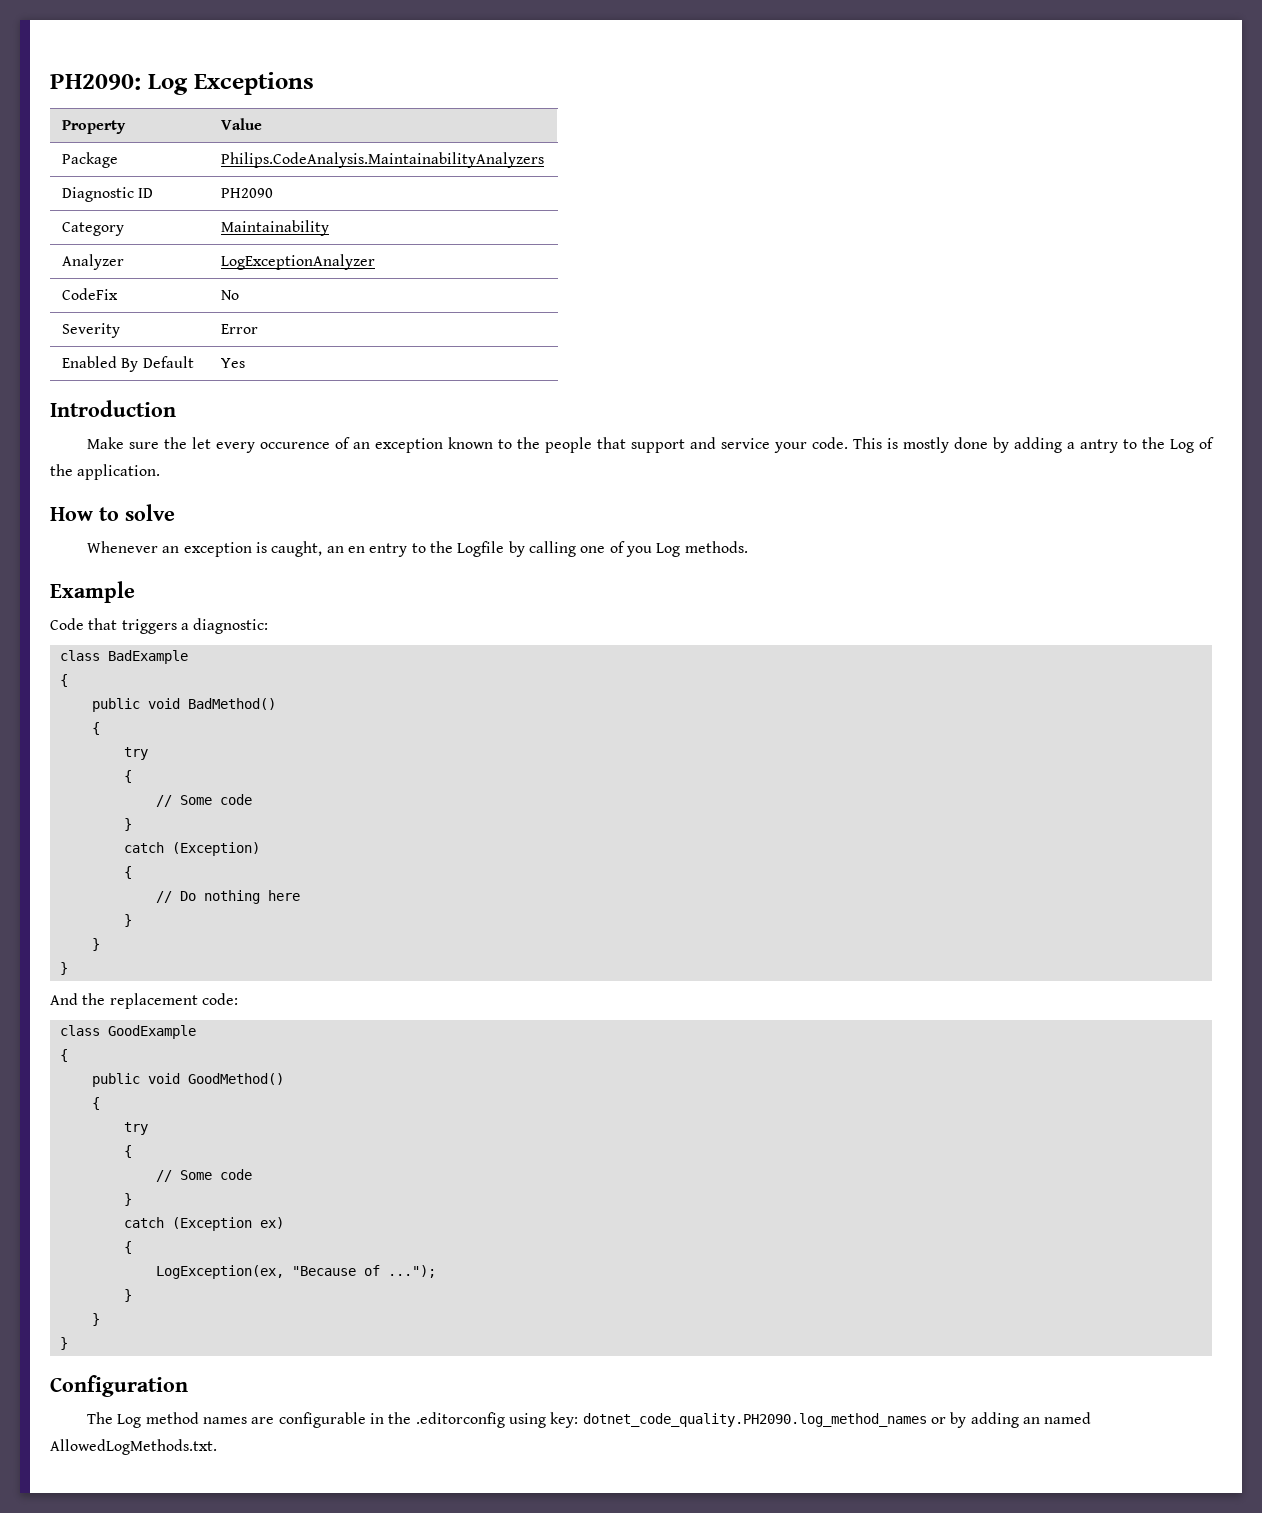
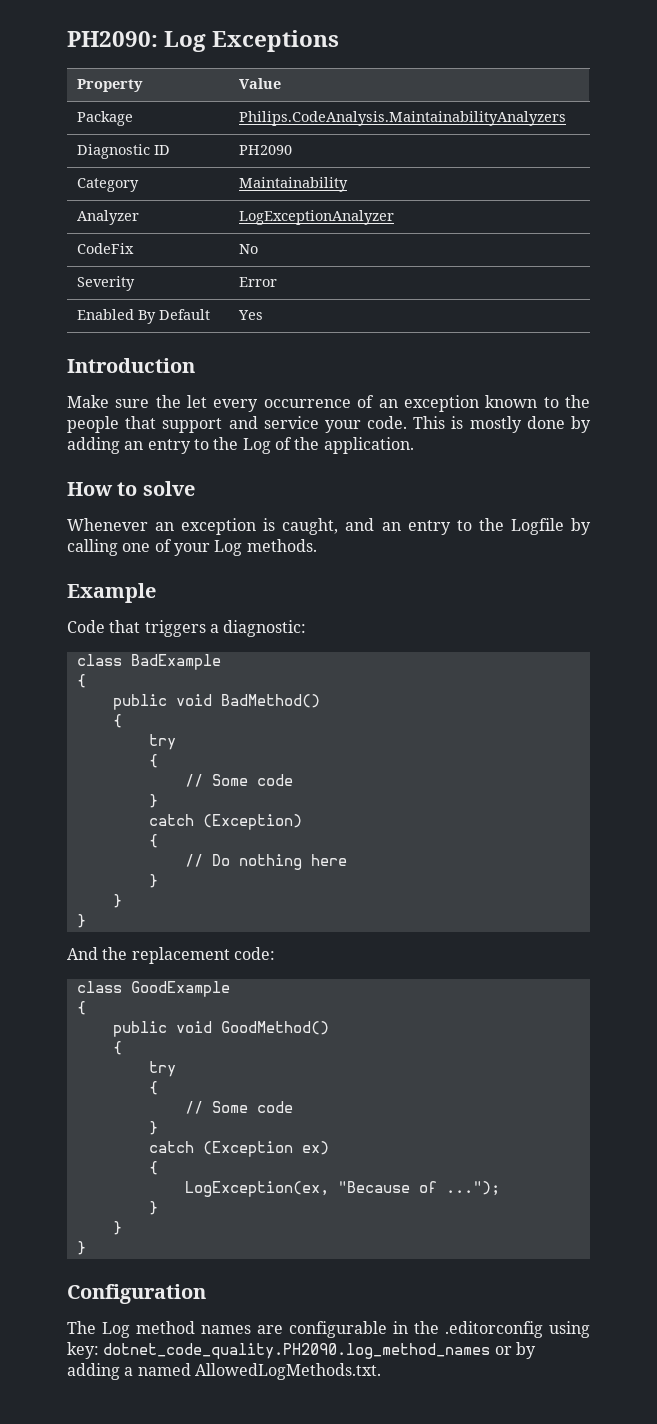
- Make sure the let every occurence of an exception known to the people that support and service your code.
+ Make sure the let every occurrence of an exception known to the people that support and service your code.
- This is mostly done by adding a antry to the Log of the application.
+ This is mostly done by adding an entry to the Log of the application.
- Whenever an exception is caught, an en entry to the Logfile by calling one of you Log methods.
+ Whenever an exception is caught, and an entry to the Logfile by calling one of your Log methods.
- The Log method names are configurable in the .editorconfig using key: dotnet_code_quality.PH2090.log_method_names or by adding an named AllowedLogMethods.txt.
+ The Log method names are configurable in the .editorconfig using key: dotnet_code_quality.PH2090.log_method_names or by adding a named AllowedLogMethods.txt.

